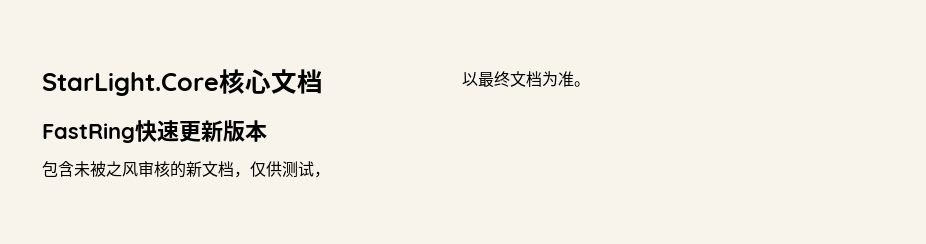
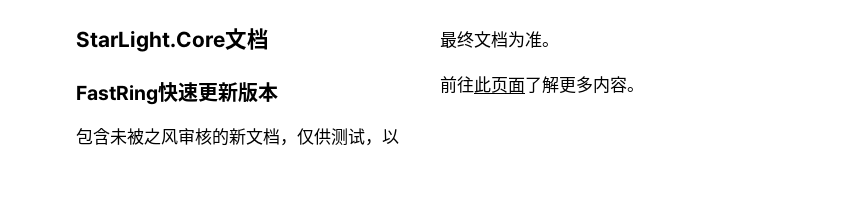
- StarLight.Core核心文档
+ StarLight.Core文档
- 包含未被之风审核的新文档，仅供测试，
- 以最终文档为准。
+ 包含未被之风审核的新文档，仅供测试，以最终文档为准。
+ 前往此页面了解更多内容。

